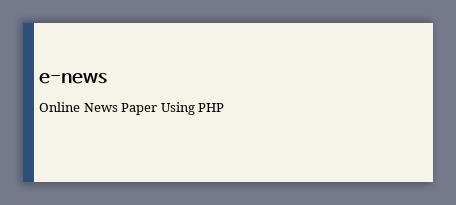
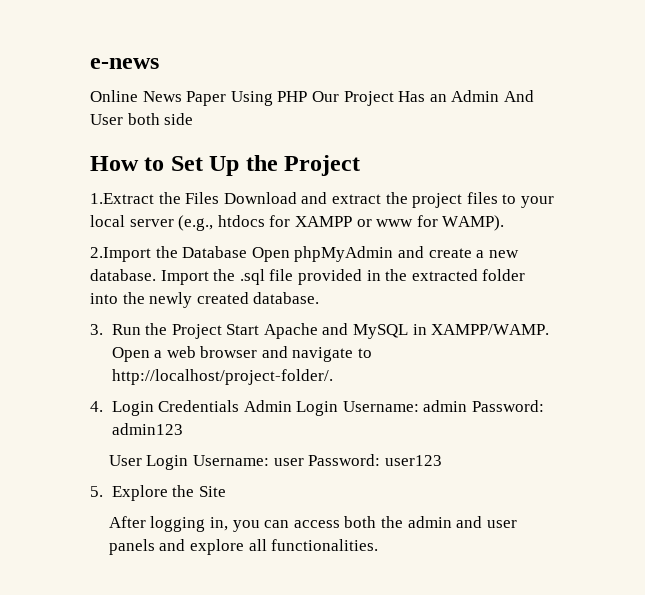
- Online News Paper Using PHP
+ Online News Paper Using PHP Our Project Has an Admin And User both side
+ How to Set Up the Project
+ 1.Extract the Files Download and extract the project files to your local server (e.g., htdocs for XAMPP or www for WAMP).
+ 2.Import the Database Open phpMyAdmin and create a new database. Import the .sql file provided in the extracted folder into the newly created database.
+ 3. Run the Project Start Apache and MySQL in XAMPP/WAMP. Open a web browser and navigate to http://localhost/project-folder/.
+ 4. Login Credentials Admin Login Username: admin Password: admin123
+ User Login Username: user Password: user123
+ 5. Explore the Site
+ After logging in, you can access both the admin and user panels and explore all functionalities.

